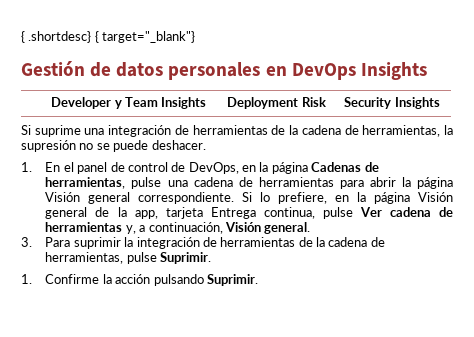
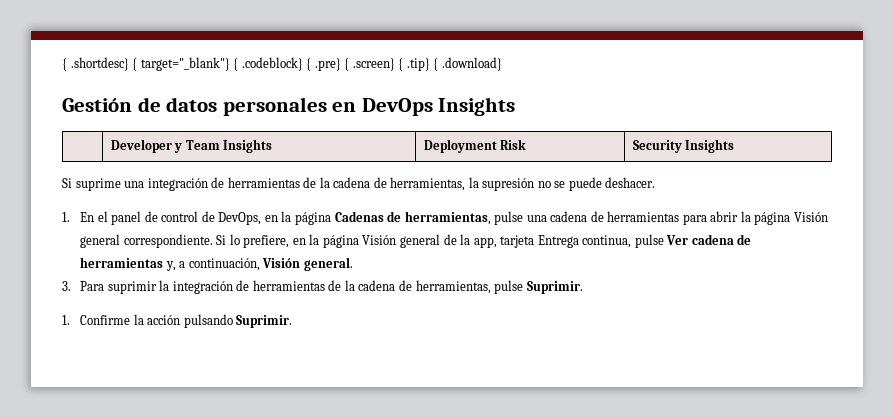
- { .shortdesc} { target="_blank"}
+ { .shortdesc} { target="_blank"} { .codeblock} { .pre} { .screen} { .tip} { .download}

